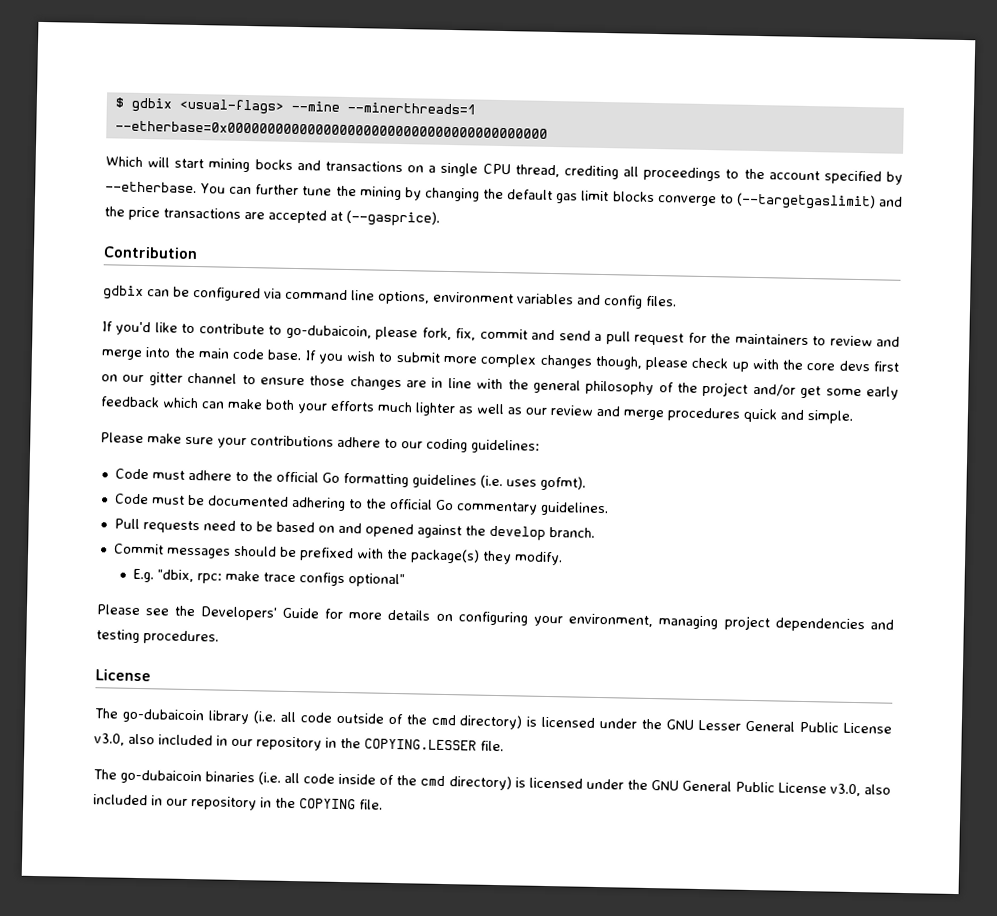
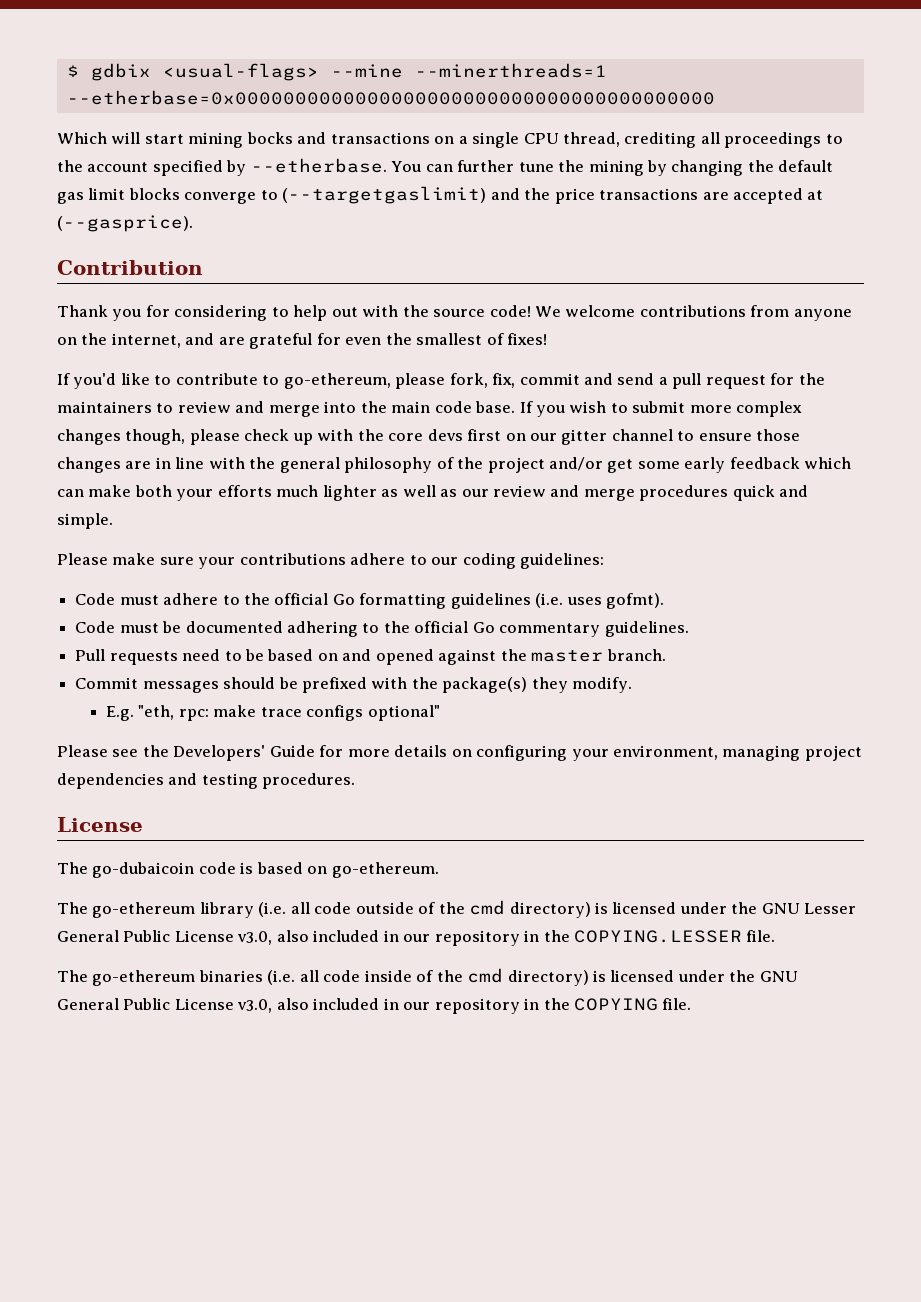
- gdbix can be configured via command line options, environment variables and config files.
+ Thank you for considering to help out with the source code! We welcome contributions from anyone on the internet, and are grateful for even the smallest of fixes!
- If you'd like to contribute to go-dubaicoin, please fork, fix, commit and send a pull request for the maintainers to review and merge into the main code base.
+ If you'd like to contribute to go-ethereum, please fork, fix, commit and send a pull request for the maintainers to review and merge into the main code base.
- Pull requests need to be based on and opened against the develop branch.
+ Pull requests need to be based on and opened against the master branch.
- E.g. "dbix, rpc: make trace configs optional"
+ E.g. "eth, rpc: make trace configs optional"
- The go-dubaicoin library (i.e. all code outside of the cmd directory) is licensed under the GNU Lesser General Public License v3.0, also included in our repository in the COPYING.LESSER file.
+ The go-dubaicoin code is based on go-ethereum.
+ The go-ethereum library (i.e. all code outside of the cmd directory) is licensed under the GNU Lesser General Public License v3.0, also included in our repository in the COPYING.LESSER file.
- The go-dubaicoin binaries (i.e. all code inside of the cmd directory) is licensed under the GNU General Public License v3.0, also included in our repository in the COPYING file.
+ The go-ethereum binaries (i.e. all code inside of the cmd directory) is licensed under the GNU General Public License v3.0, also included in our repository in the COPYING file.

